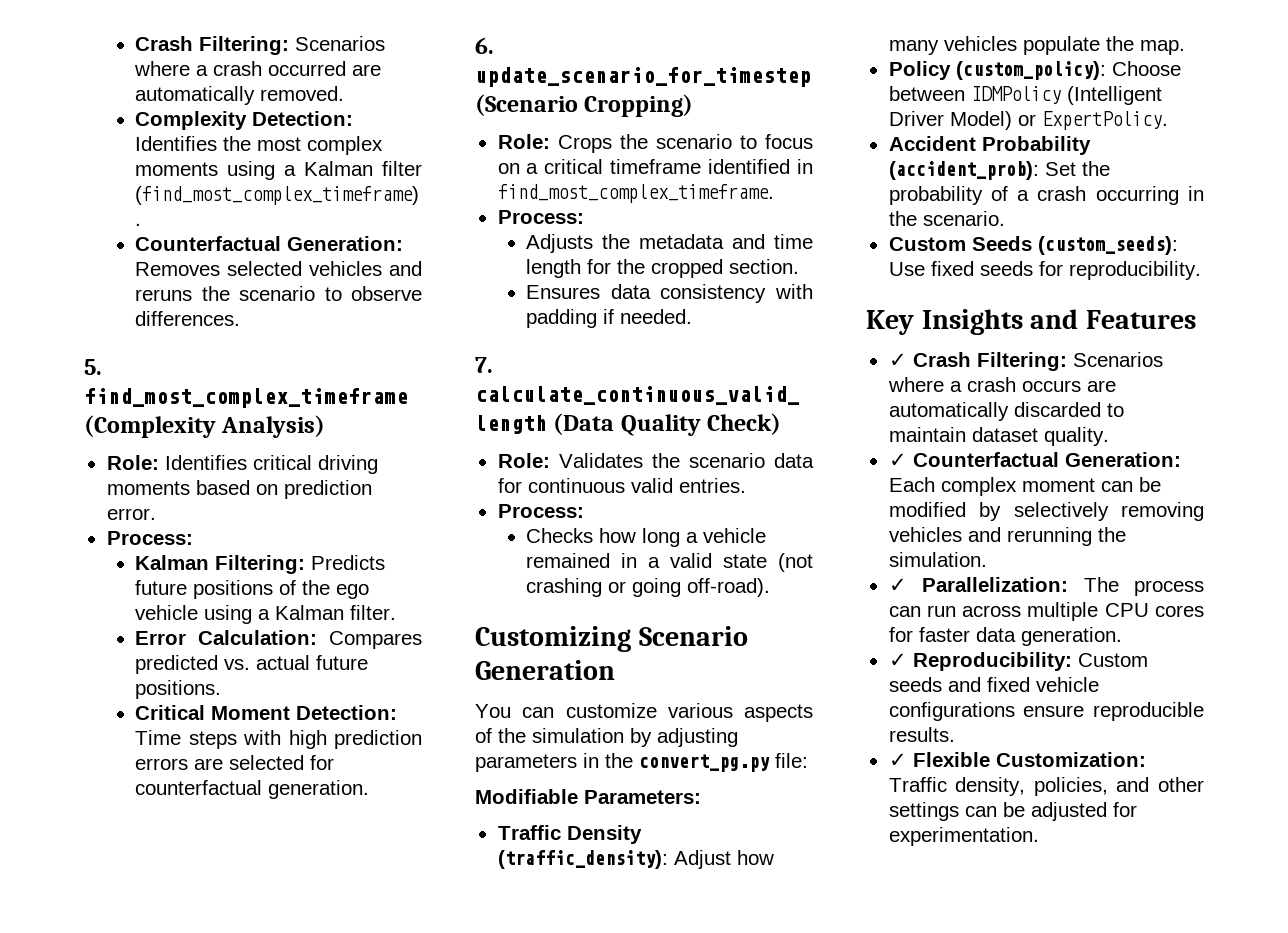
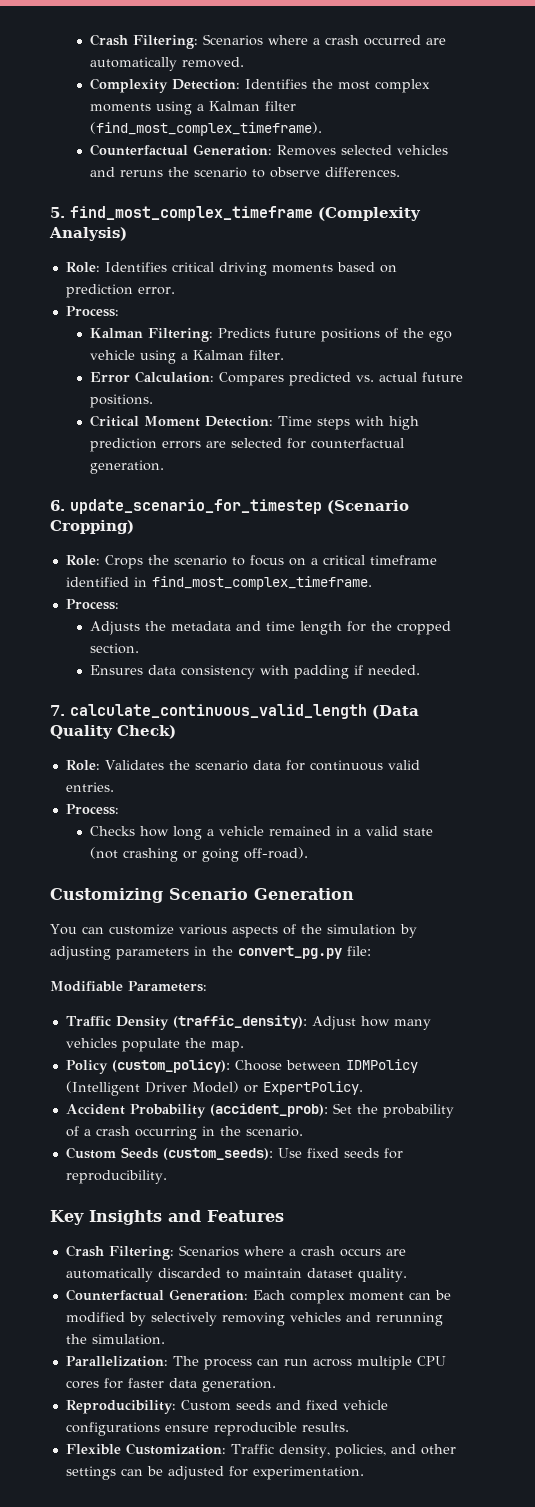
- ✓ Crash Filtering: Scenarios where a crash occurs are automatically discarded to maintain dataset quality.
+ Crash Filtering: Scenarios where a crash occurs are automatically discarded to maintain dataset quality.
- ✓ Counterfactual Generation: Each complex moment can be modified by selectively removing vehicles and rerunning the simulation.
+ Counterfactual Generation: Each complex moment can be modified by selectively removing vehicles and rerunning the simulation.
- ✓ Parallelization: The process can run across multiple CPU cores for faster data generation.
+ Parallelization: The process can run across multiple CPU cores for faster data generation.
- ✓ Reproducibility: Custom seeds and fixed vehicle configurations ensure reproducible results.
+ Reproducibility: Custom seeds and fixed vehicle configurations ensure reproducible results.
- ✓ Flexible Customization: Traffic density, policies, and other settings can be adjusted for experimentation.
+ Flexible Customization: Traffic density, policies, and other settings can be adjusted for experimentation.

